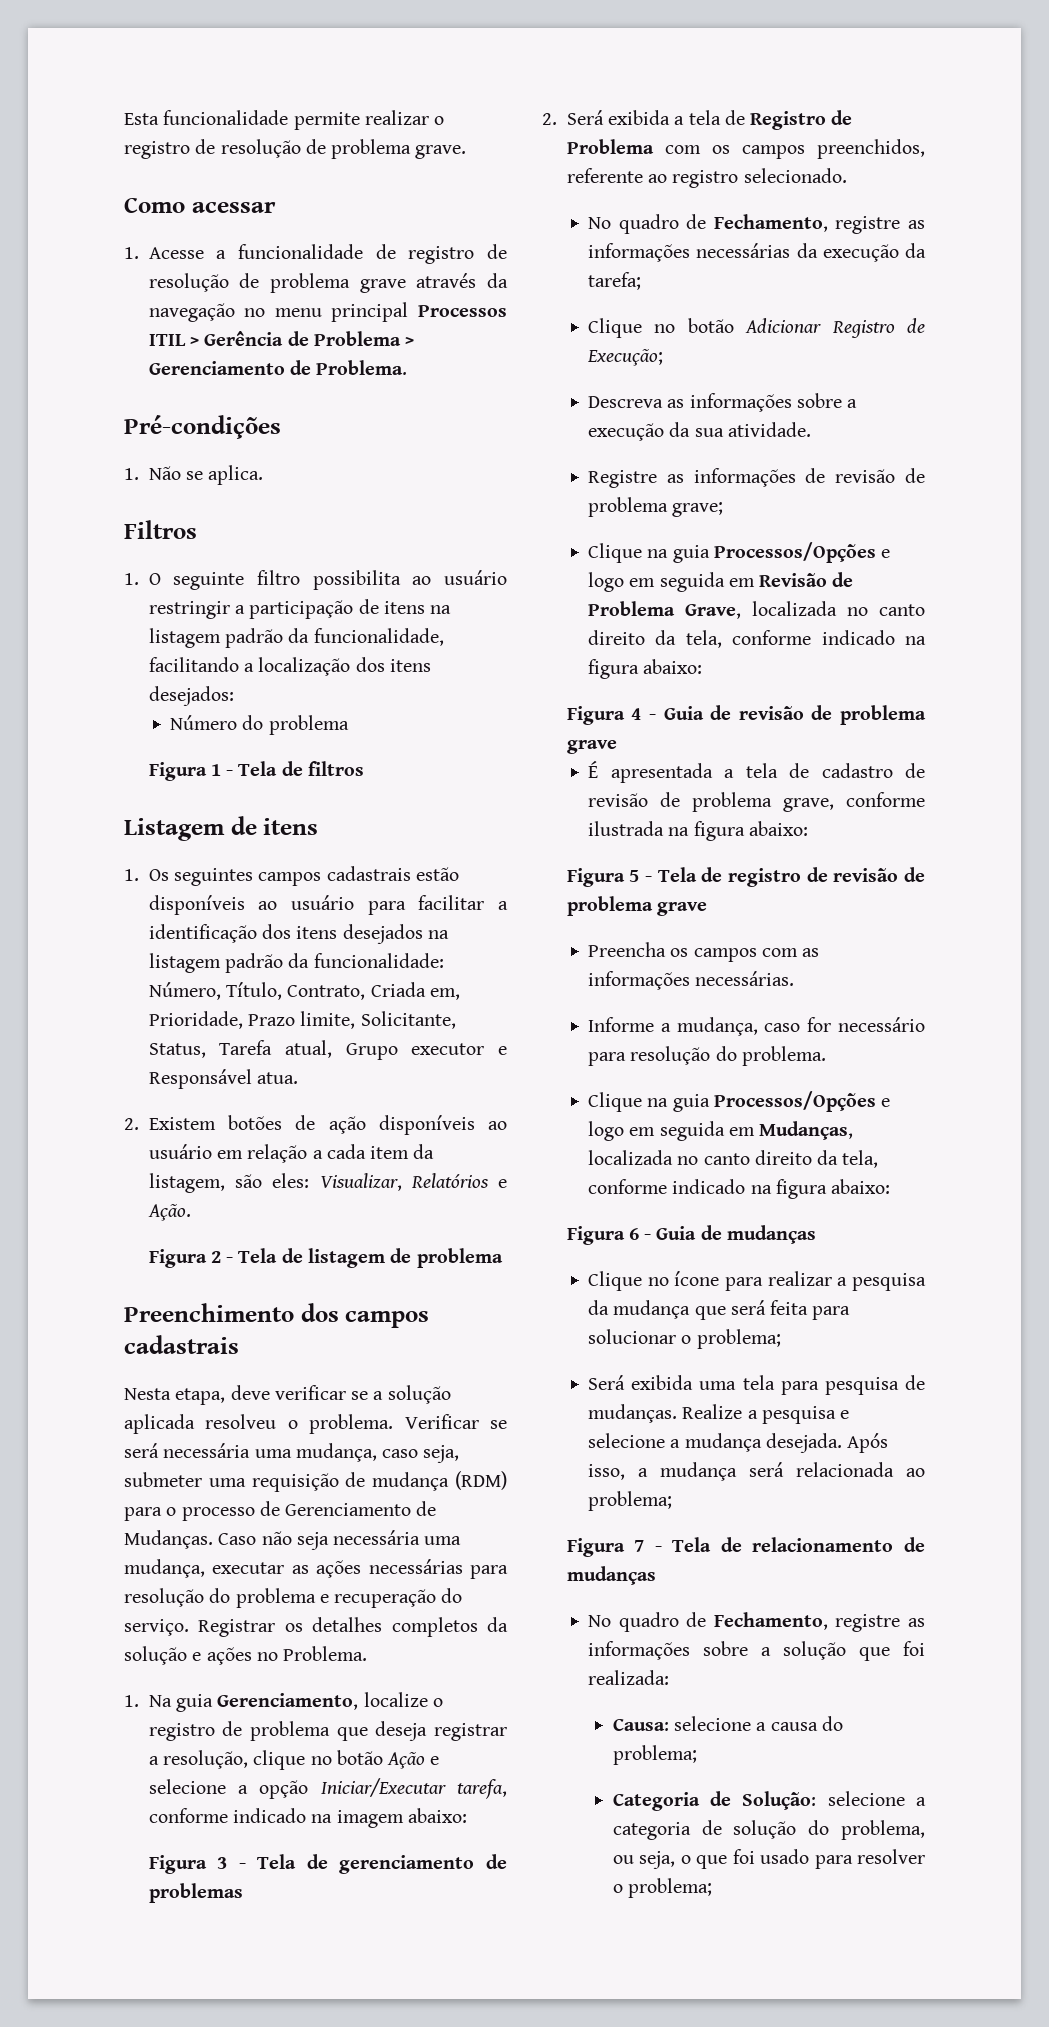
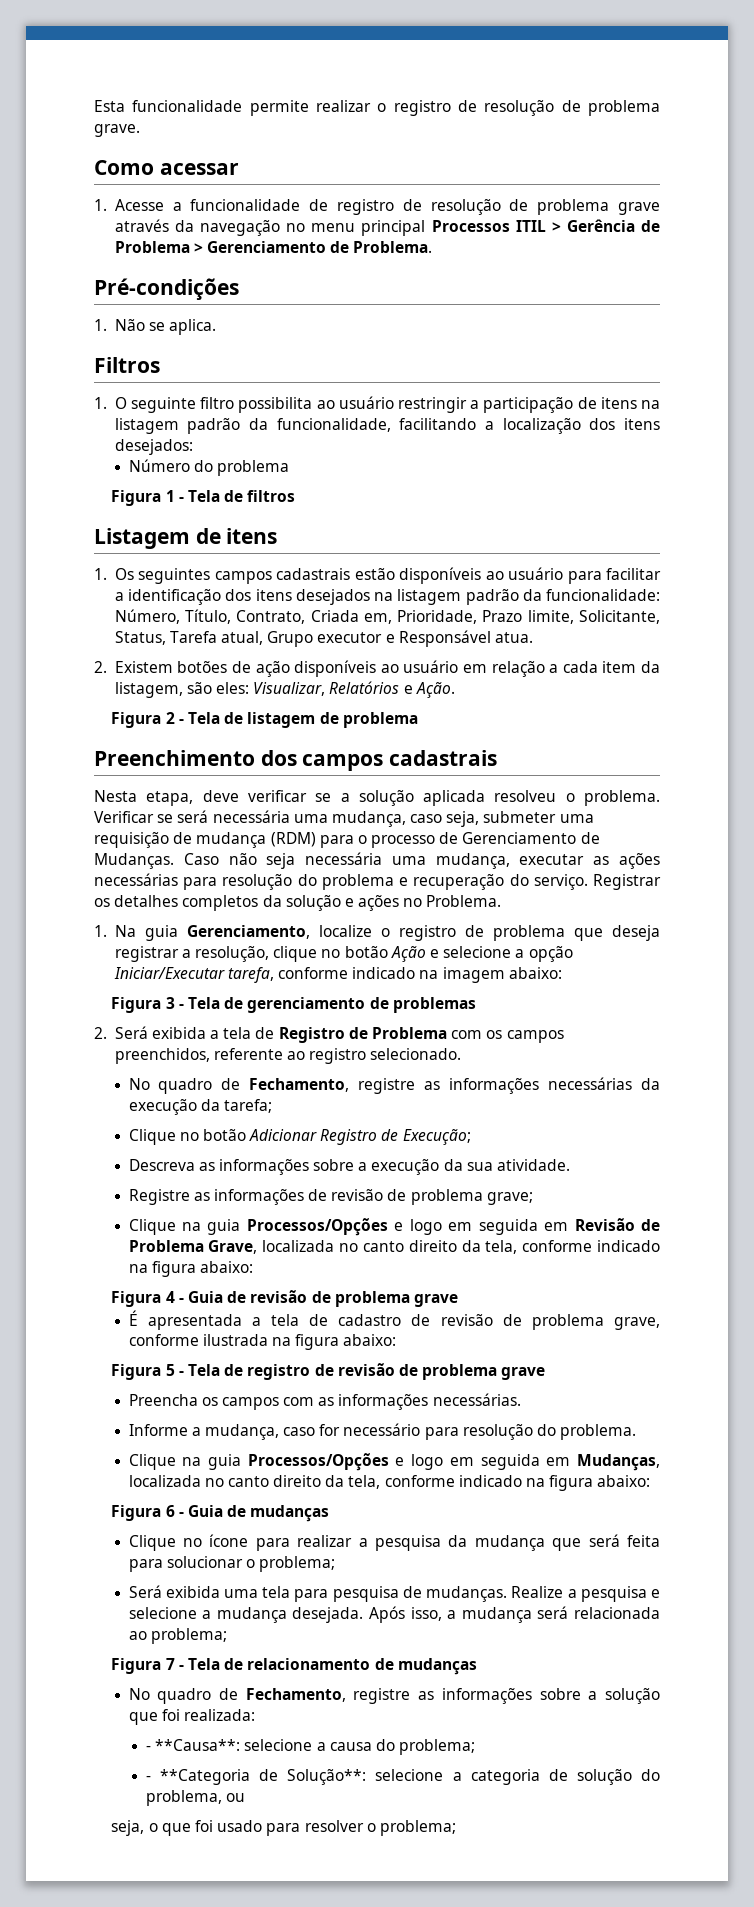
- Causa: selecione a causa do problema;
+ - **Causa**: selecione a causa do problema;
- Categoria de Solução: selecione a categoria de solução do problema, ou seja, o que foi usado para resolver o problema;
+ - **Categoria de Solução**: selecione a categoria de solução do problema, ou
+ seja, o que foi usado para resolver o problema;

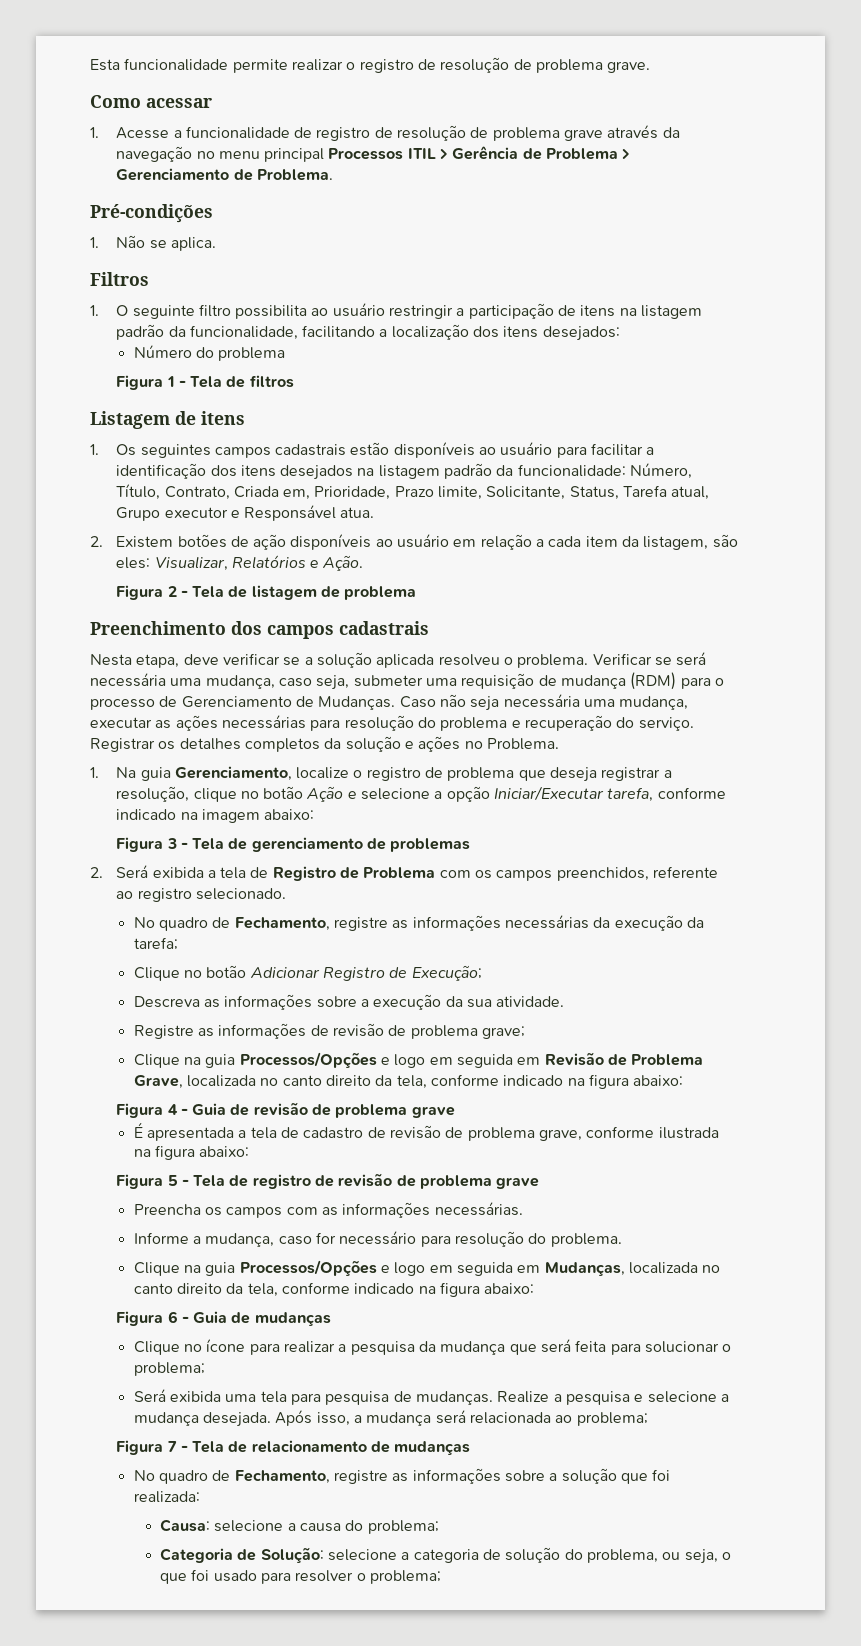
- - **Causa**: selecione a causa do problema;
+ Causa: selecione a causa do problema;
- - **Categoria de Solução**: selecione a categoria de solução do problema, ou
- seja, o que foi usado para resolver o problema;
+ Categoria de Solução: selecione a categoria de solução do problema, ou seja, o que foi usado para resolver o problema;

